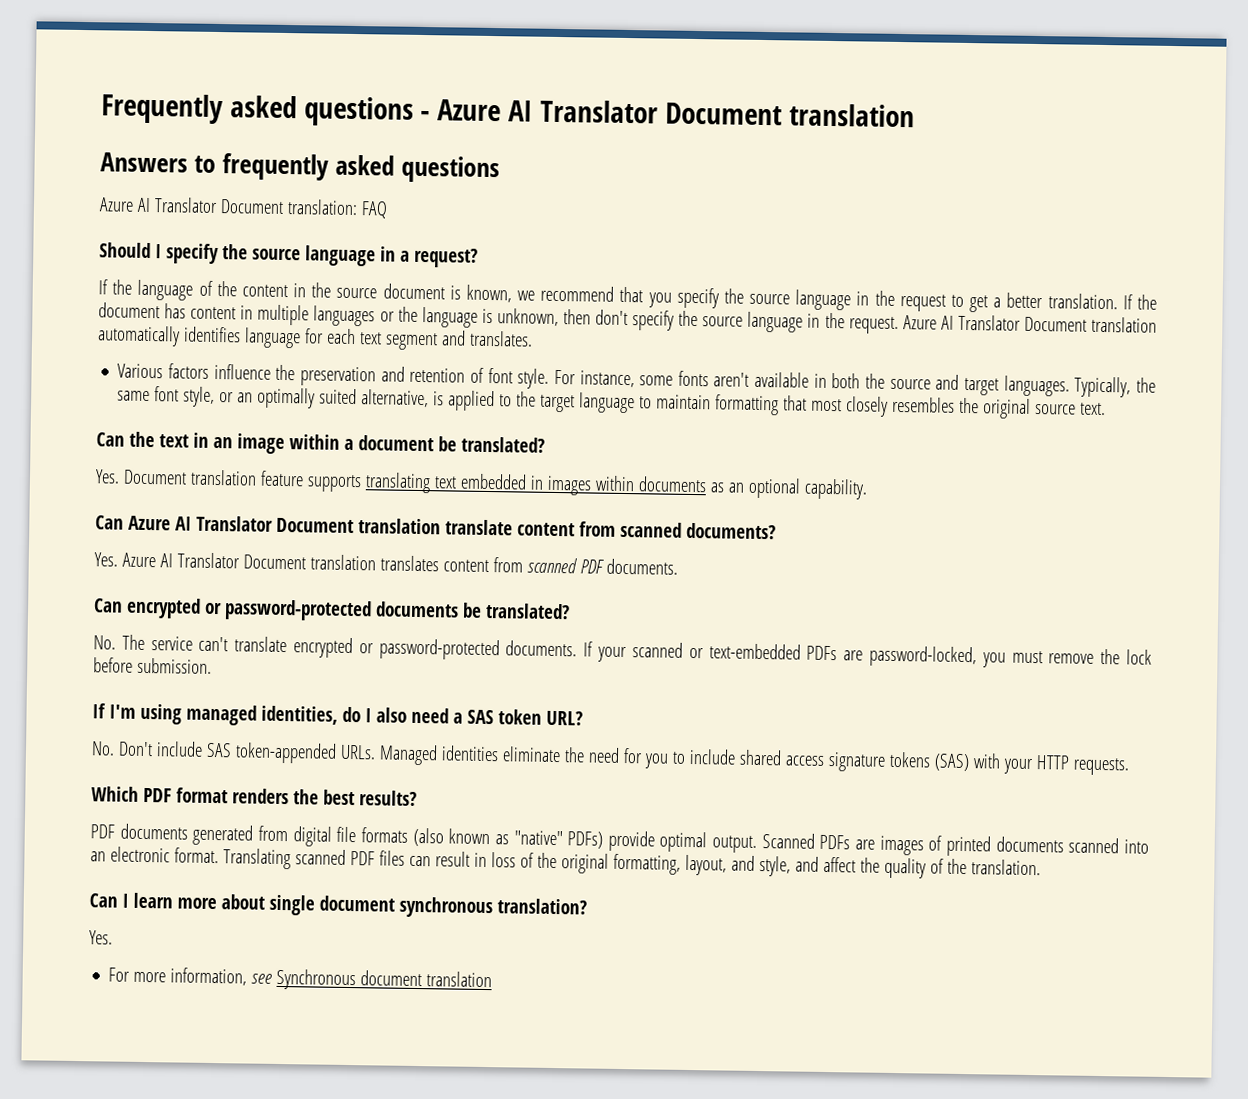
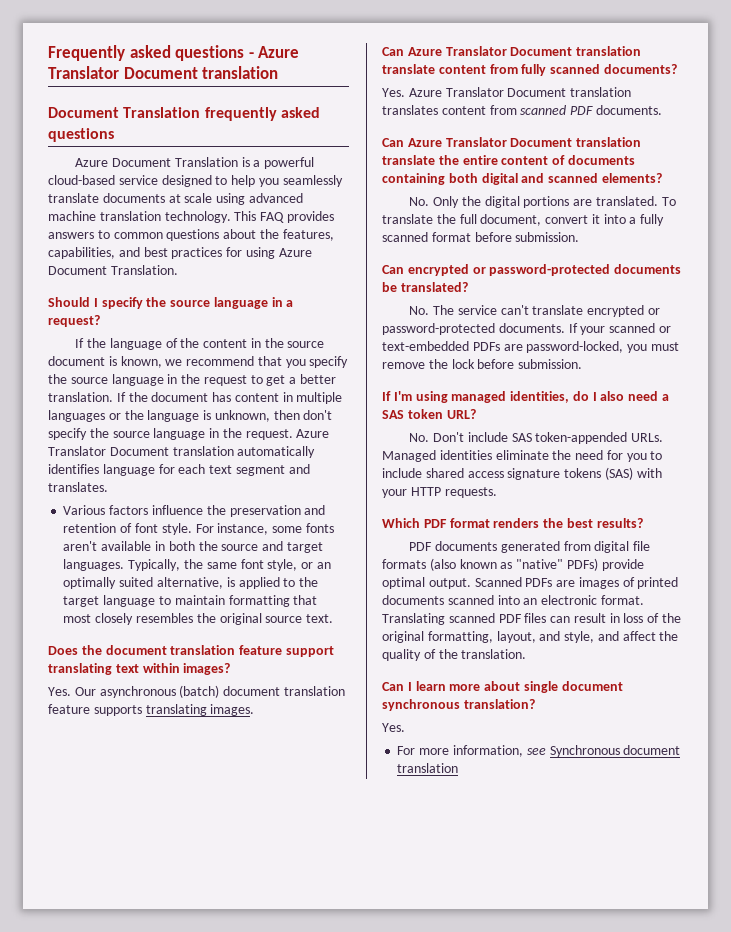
- Frequently asked questions - Azure AI Translator Document translation
+ Frequently asked questions - Azure Translator Document translation
- Answers to frequently asked questions
+ Document Translation frequently asked questions
- Azure AI Translator Document translation: FAQ
+ Azure Document Translation is a powerful cloud-based service designed to help you seamlessly translate documents at scale using advanced machine translation technology. This FAQ provides answers to common questions about the features, capabilities, and best practices for using Azure Document Translation.
- Azure AI Translator Document translation automatically identifies language for each text segment and translates.
+ Azure Translator Document translation automatically identifies language for each text segment and translates.
- Can the text in an image within a document be translated?
- Yes. Document translation feature supports translating text embedded in images within documents as an optional capability.
- Can Azure AI Translator Document translation translate content from scanned documents?
+ Does the document translation feature support translating text within images?
+ Yes. Our asynchronous (batch) document translation feature supports translating images.
+ Can Azure Translator Document translation translate content from fully scanned documents?
- Yes. Azure AI Translator Document translation translates content from scanned PDF documents.
+ Yes. Azure Translator Document translation translates content from scanned PDF documents.
+ Can Azure Translator Document translation translate the entire content of documents containing both digital and scanned elements?
+ No. Only the digital portions are translated. To translate the full document, convert it into a fully scanned format before submission.

